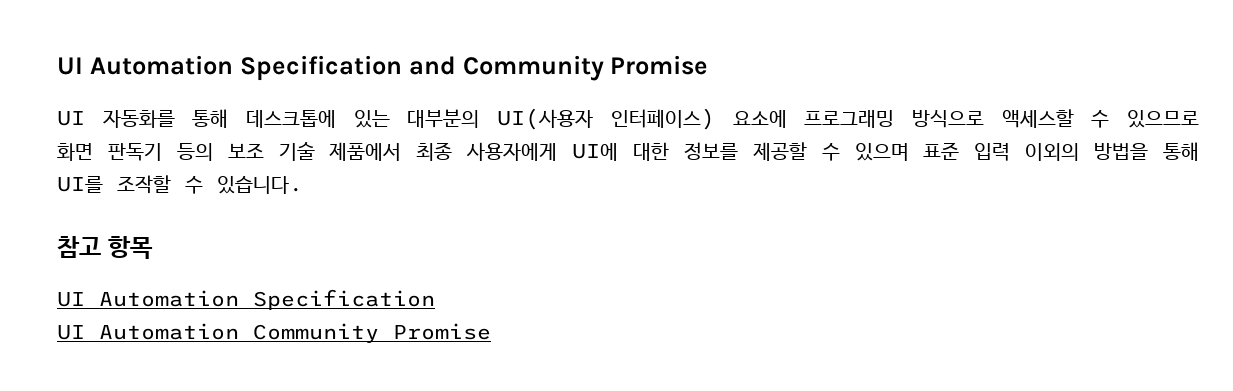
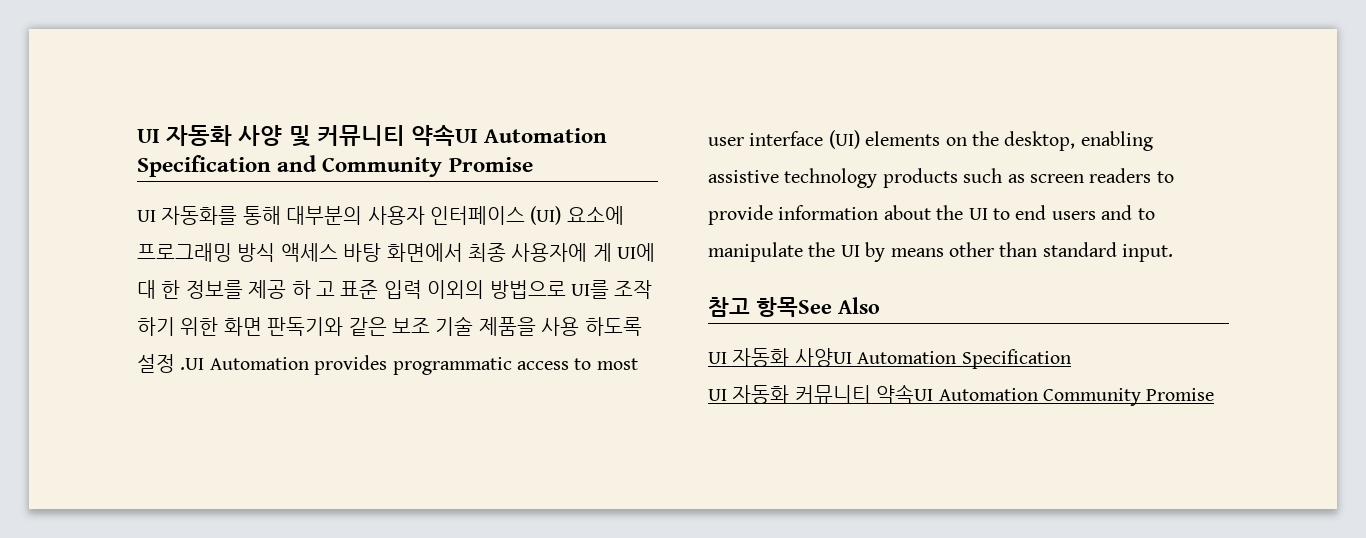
- UI Automation Specification and Community Promise
+ UI 자동화 사양 및 커뮤니티 약속UI Automation Specification and Community Promise
- UI 자동화를 통해 데스크톱에 있는 대부분의 UI(사용자 인터페이스) 요소에 프로그래밍 방식으로 액세스할 수 있으므로 화면 판독기 등의 보조 기술 제품에서 최종 사용자에게 UI에 대한 정보를 제공할 수 있으며 표준 입력 이외의 방법을 통해 UI를 조작할 수 있습니다.
+ UI 자동화를 통해 대부분의 사용자 인터페이스 (UI) 요소에 프로그래밍 방식 액세스 바탕 화면에서 최종 사용자에 게 UI에 대 한 정보를 제공 하 고 표준 입력 이외의 방법으로 UI를 조작 하기 위한 화면 판독기와 같은 보조 기술 제품을 사용 하도록 설정 .UI Automation provides programmatic access to most user interface (UI) elements on the desktop, enabling assistive technology products such as screen readers to provide information about the UI to end users and to manipulate the UI by means other than standard input.
- 참고 항목
- UI Automation Specification
+ 참고 항목See Also
+ UI 자동화 사양UI Automation Specification
- UI Automation Community Promise
+ UI 자동화 커뮤니티 약속UI Automation Community Promise

